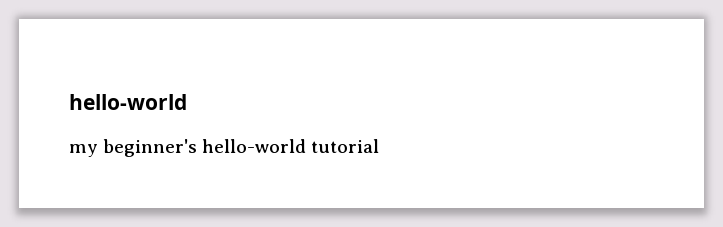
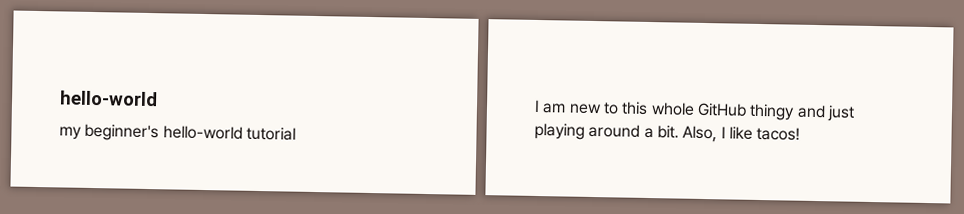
+ I am new to this whole GitHub thingy and just playing around a bit. Also, I like tacos!

